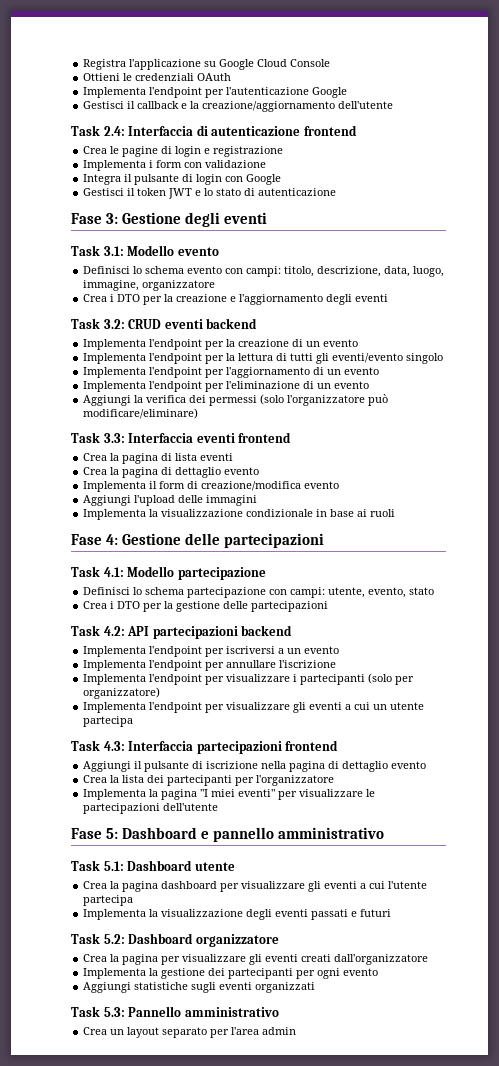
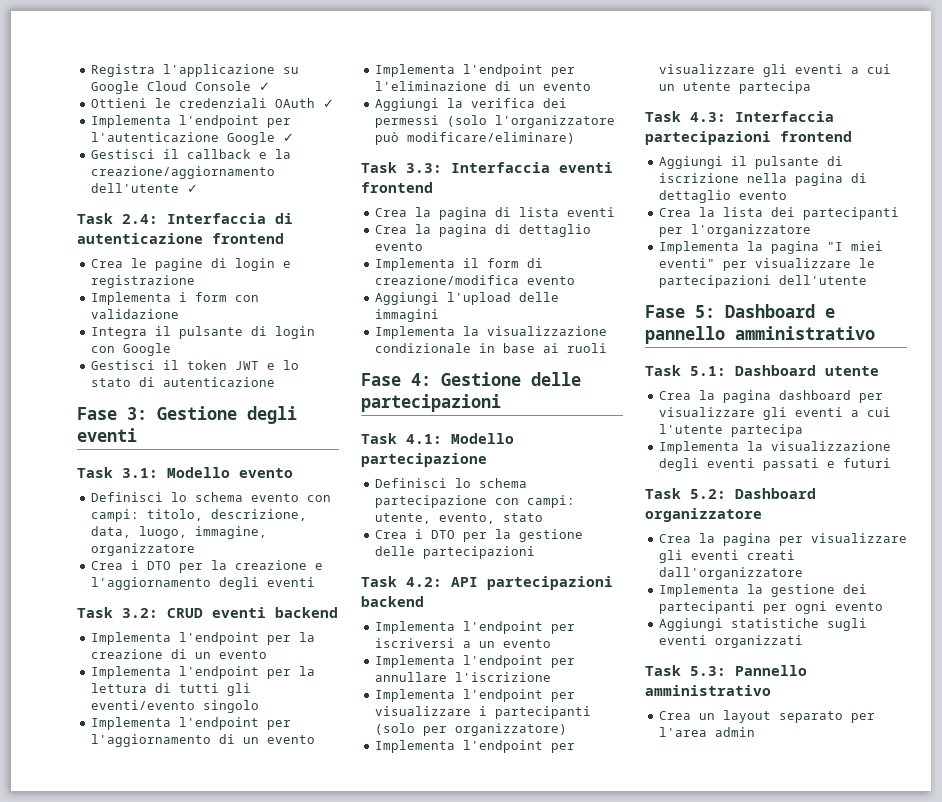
- Registra l'applicazione su Google Cloud Console
+ Registra l'applicazione su Google Cloud Console ✓
- Ottieni le credenziali OAuth
+ Ottieni le credenziali OAuth ✓
- Implementa l'endpoint per l'autenticazione Google
+ Implementa l'endpoint per l'autenticazione Google ✓
- Gestisci il callback e la creazione/aggiornamento dell'utente
+ Gestisci il callback e la creazione/aggiornamento dell'utente ✓

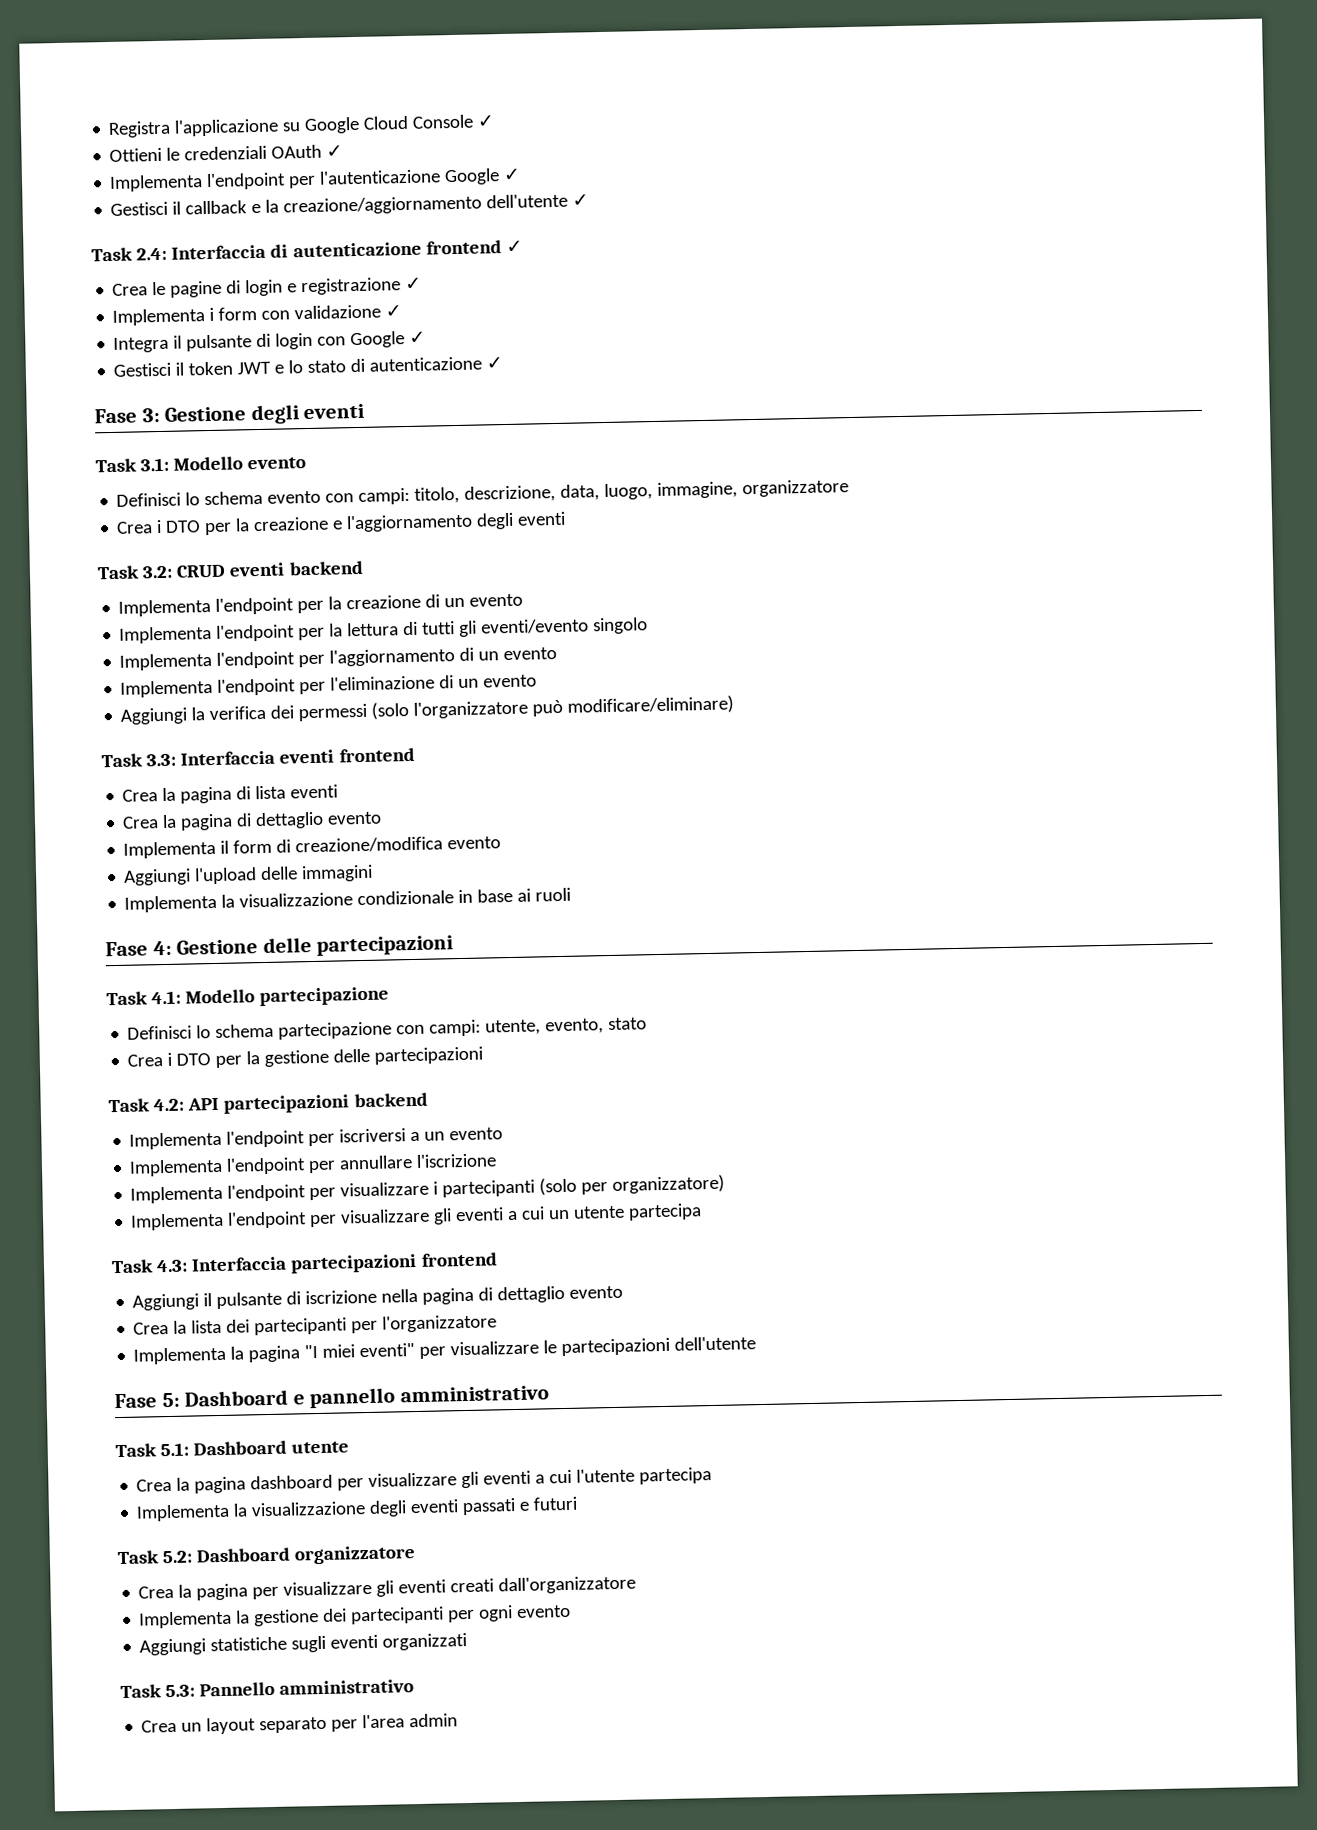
- Task 2.4: Interfaccia di autenticazione frontend
+ Task 2.4: Interfaccia di autenticazione frontend ✓
- Crea le pagine di login e registrazione
+ Crea le pagine di login e registrazione ✓
- Implementa i form con validazione
+ Implementa i form con validazione ✓
- Integra il pulsante di login con Google
+ Integra il pulsante di login con Google ✓
- Gestisci il token JWT e lo stato di autenticazione
+ Gestisci il token JWT e lo stato di autenticazione ✓

